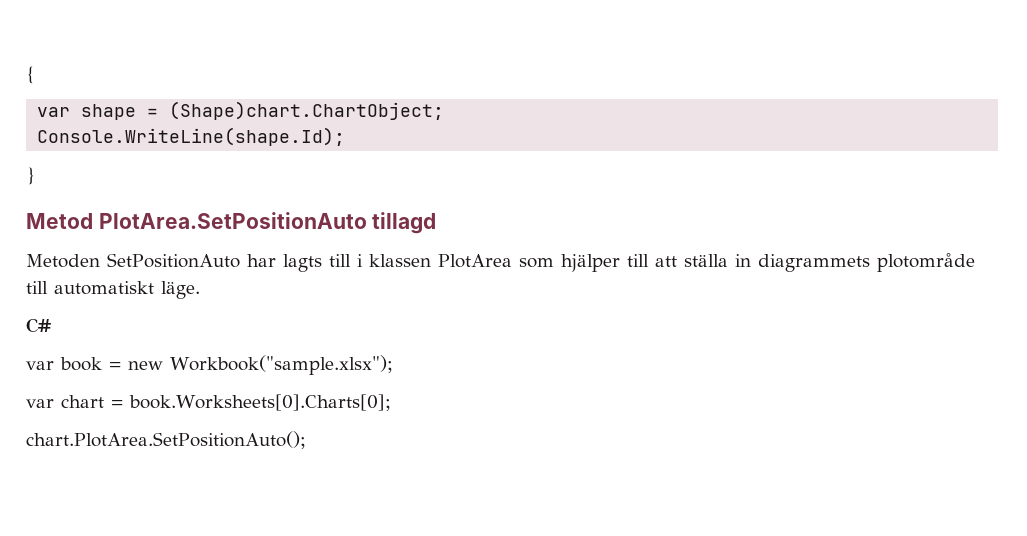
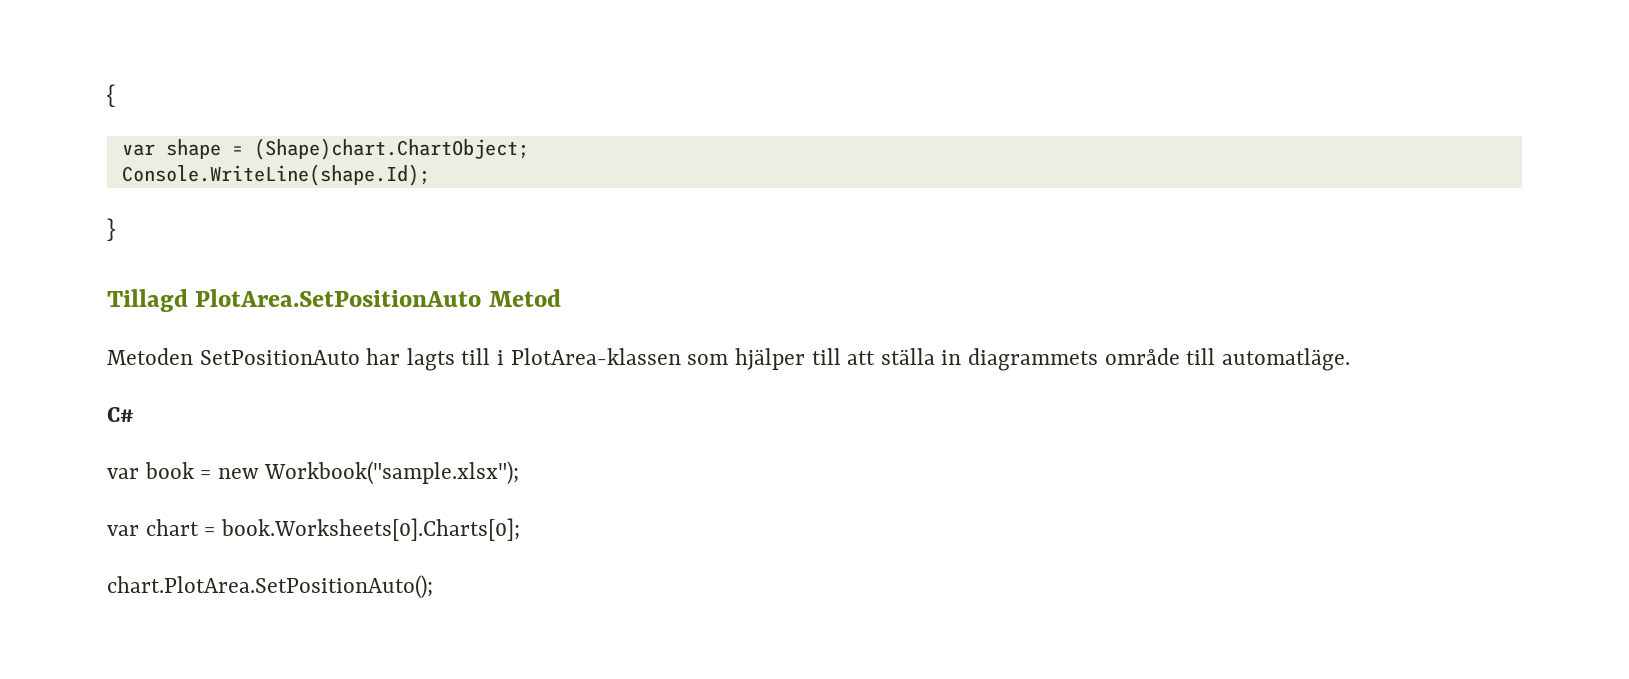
- Metod PlotArea.SetPositionAuto tillagd
+ Tillagd PlotArea.SetPositionAuto Metod
- Metoden SetPositionAuto har lagts till i klassen PlotArea som hjälper till att ställa in diagrammets plotområde till automatiskt läge.
+ Metoden SetPositionAuto har lagts till i PlotArea-klassen som hjälper till att ställa in diagrammets område till automatläge.

